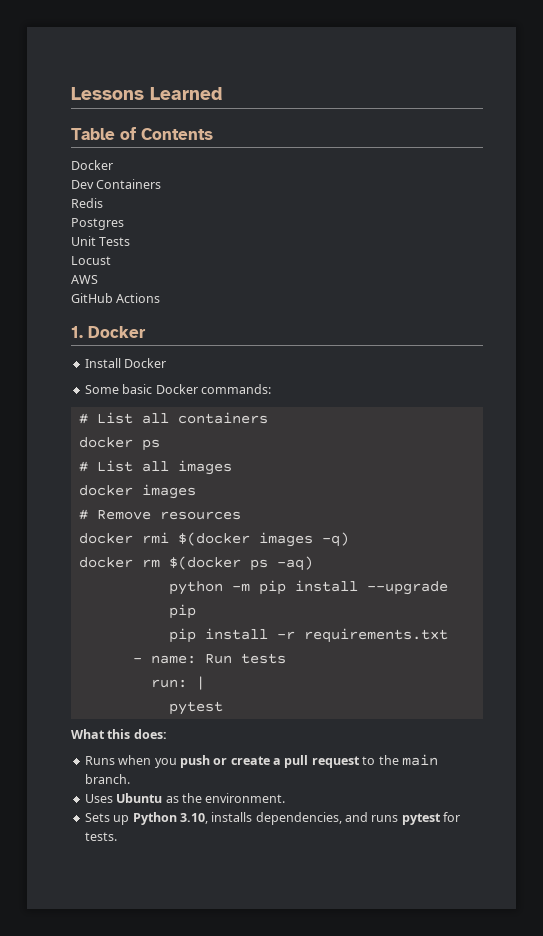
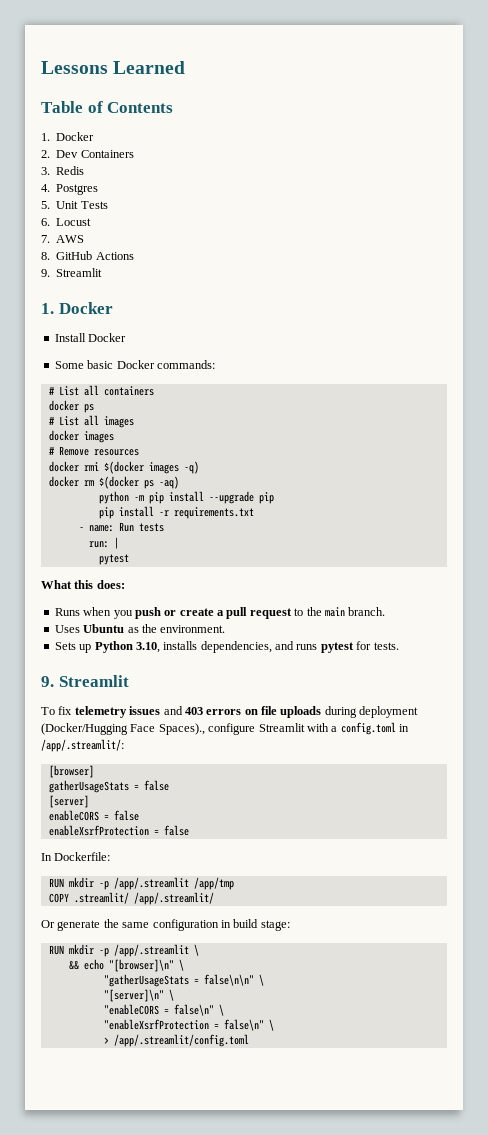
  Table of Contents
- Docker
- Dev Containers
+ 1. Docker
+ 2. Dev Containers
- Redis
+ 3. Redis
- Postgres
+ 4. Postgres
- Unit Tests
+ 5. Unit Tests
- Locust
+ 6. Locust
- AWS
+ 7. AWS
- GitHub Actions
+ 8. GitHub Actions
+ 9. Streamlit
  Sets up Python 3.10, installs dependencies, and runs pytest for tests.
+ 9. Streamlit
+ To fix telemetry issues and 403 errors on file uploads during deployment (Docker/Hugging Face Spaces)., configure Streamlit with a config.toml in /app/.streamlit/:
+ [browser]
+ gatherUsageStats = false
+ [server]
+ enableCORS = false
+ enableXsrfProtection = false
+ In Dockerfile:
+ RUN mkdir -p /app/.streamlit /app/tmp
+ COPY .streamlit/ /app/.streamlit/
+ Or generate the same configuration in build stage:
+ RUN mkdir -p /app/.streamlit \
+ && echo "[browser]\n" \
+ "gatherUsageStats = false\n\n" \
+ "[server]\n" \
+ "enableCORS = false\n" \
+ "enableXsrfProtection = false\n" \
+ > /app/.streamlit/config.toml

